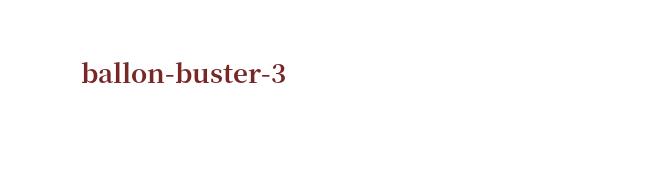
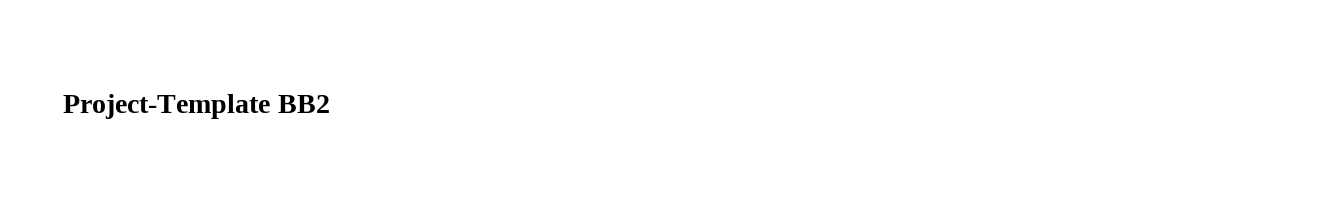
- ballon-buster-3
+ Project-Template BB2

